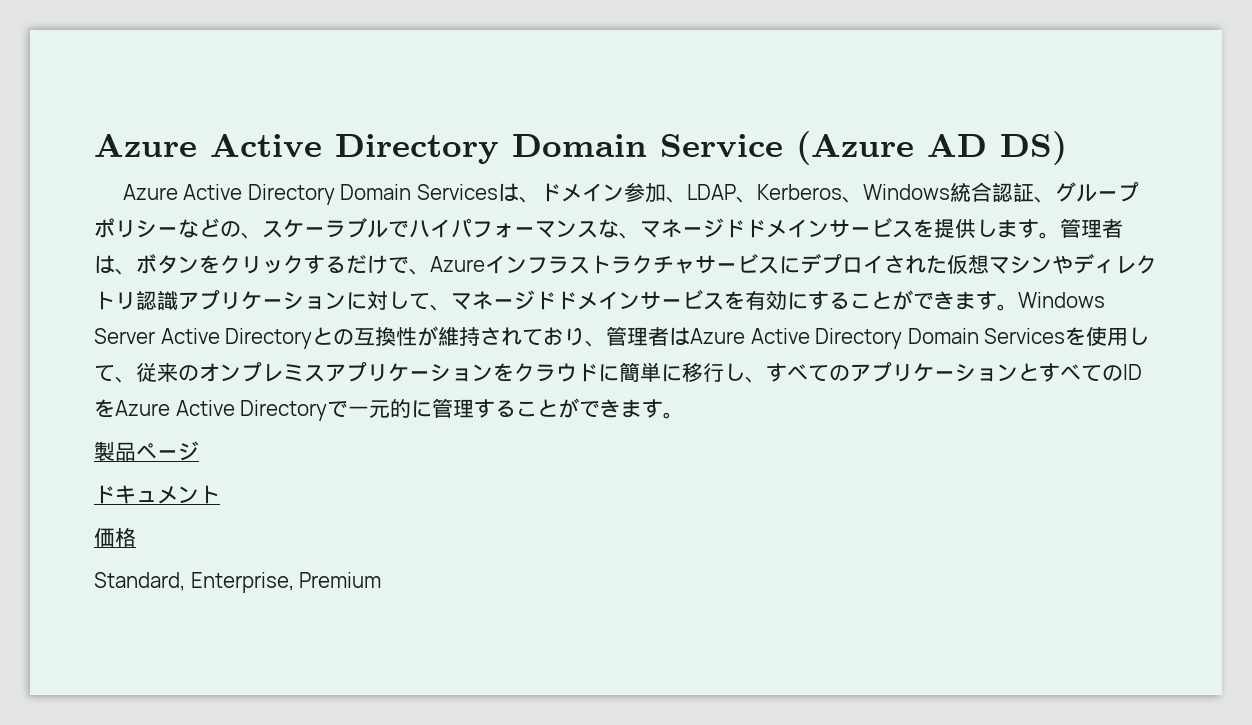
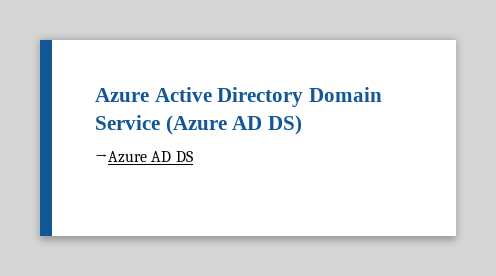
- Azure Active Directory Domain Servicesは、ドメイン参加、LDAP、Kerberos、Windows統合認証、グループポリシーなどの、スケーラブルでハイパフォーマンスな、マネージドドメインサービスを提供します。管理者は、ボタンをクリックするだけで、Azureインフラストラクチャサービスにデプロイされた仮想マシンやディレクトリ認識アプリケーションに対して、マネージドドメインサービスを有効にすることができます。Windows Server Active Directoryとの互換性が維持されており、管理者はAzure Active Directory Domain Servicesを使用して、従来のオンプレミスアプリケーションをクラウドに簡単に移行し、すべてのアプリケーションとすべてのIDをAzure Active Directoryで一元的に管理することができます。
- 製品ページ
- ドキュメント
- 価格
- Standard, Enterprise, Premium
+ →Azure AD DS

